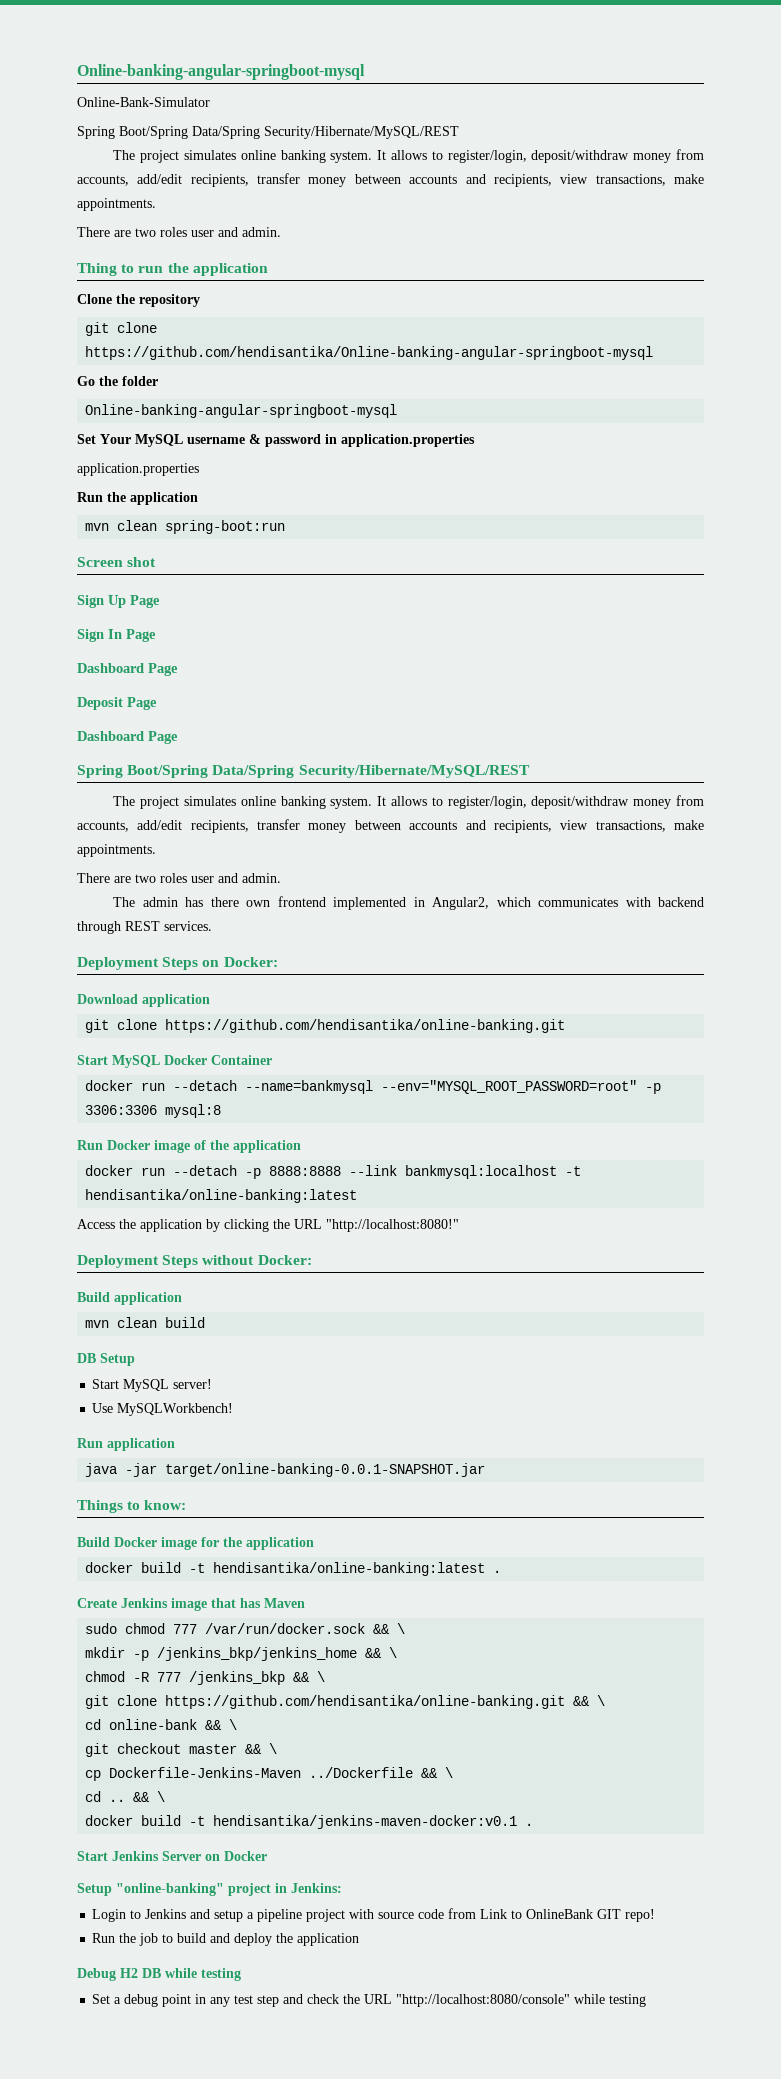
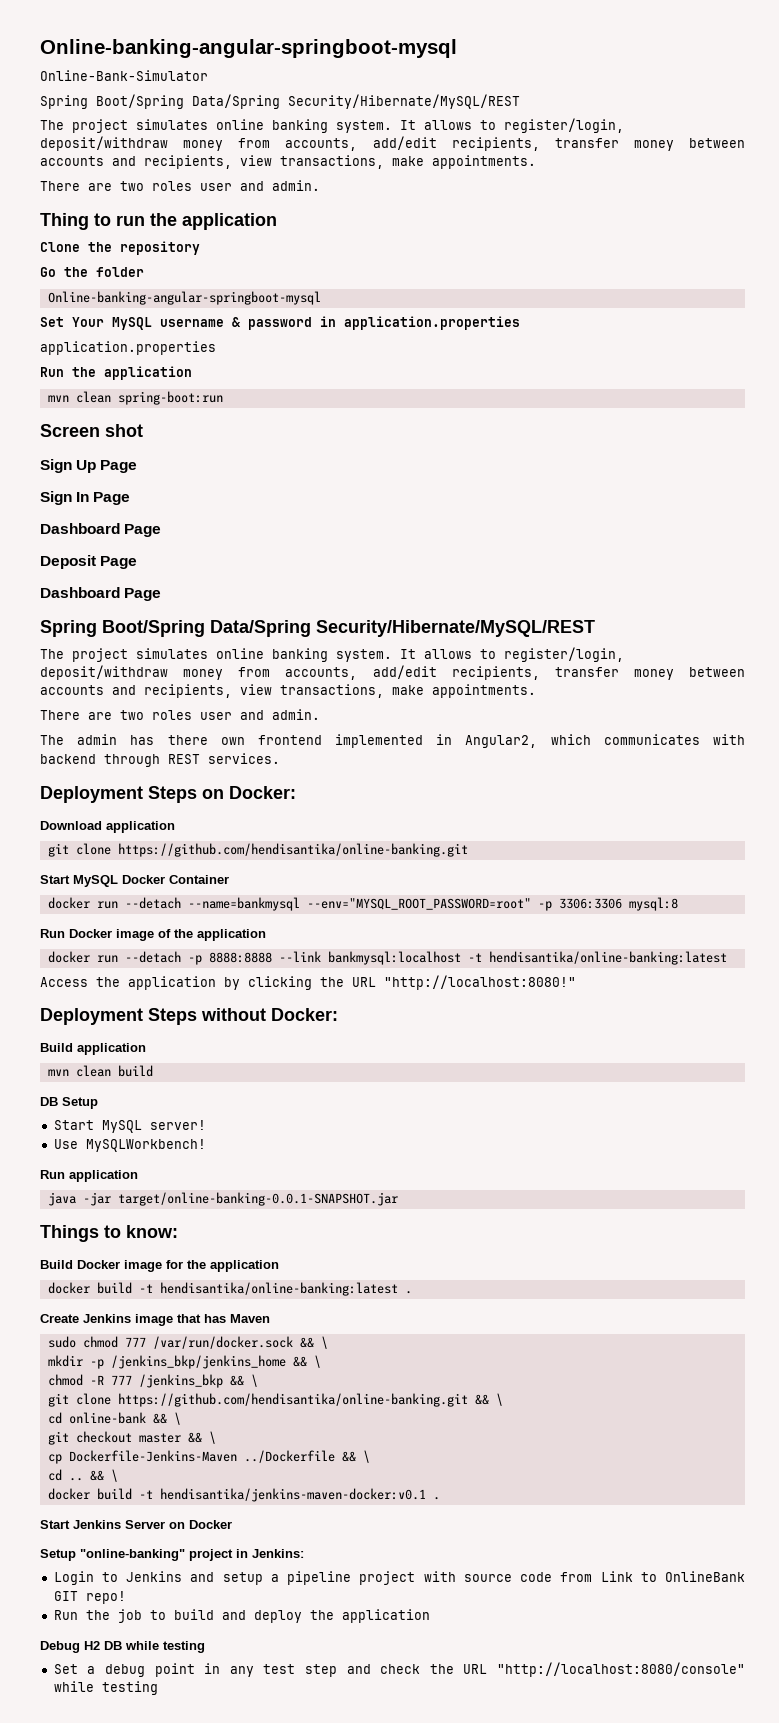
- git clone https://github.com/hendisantika/Online-banking-angular-springboot-mysql

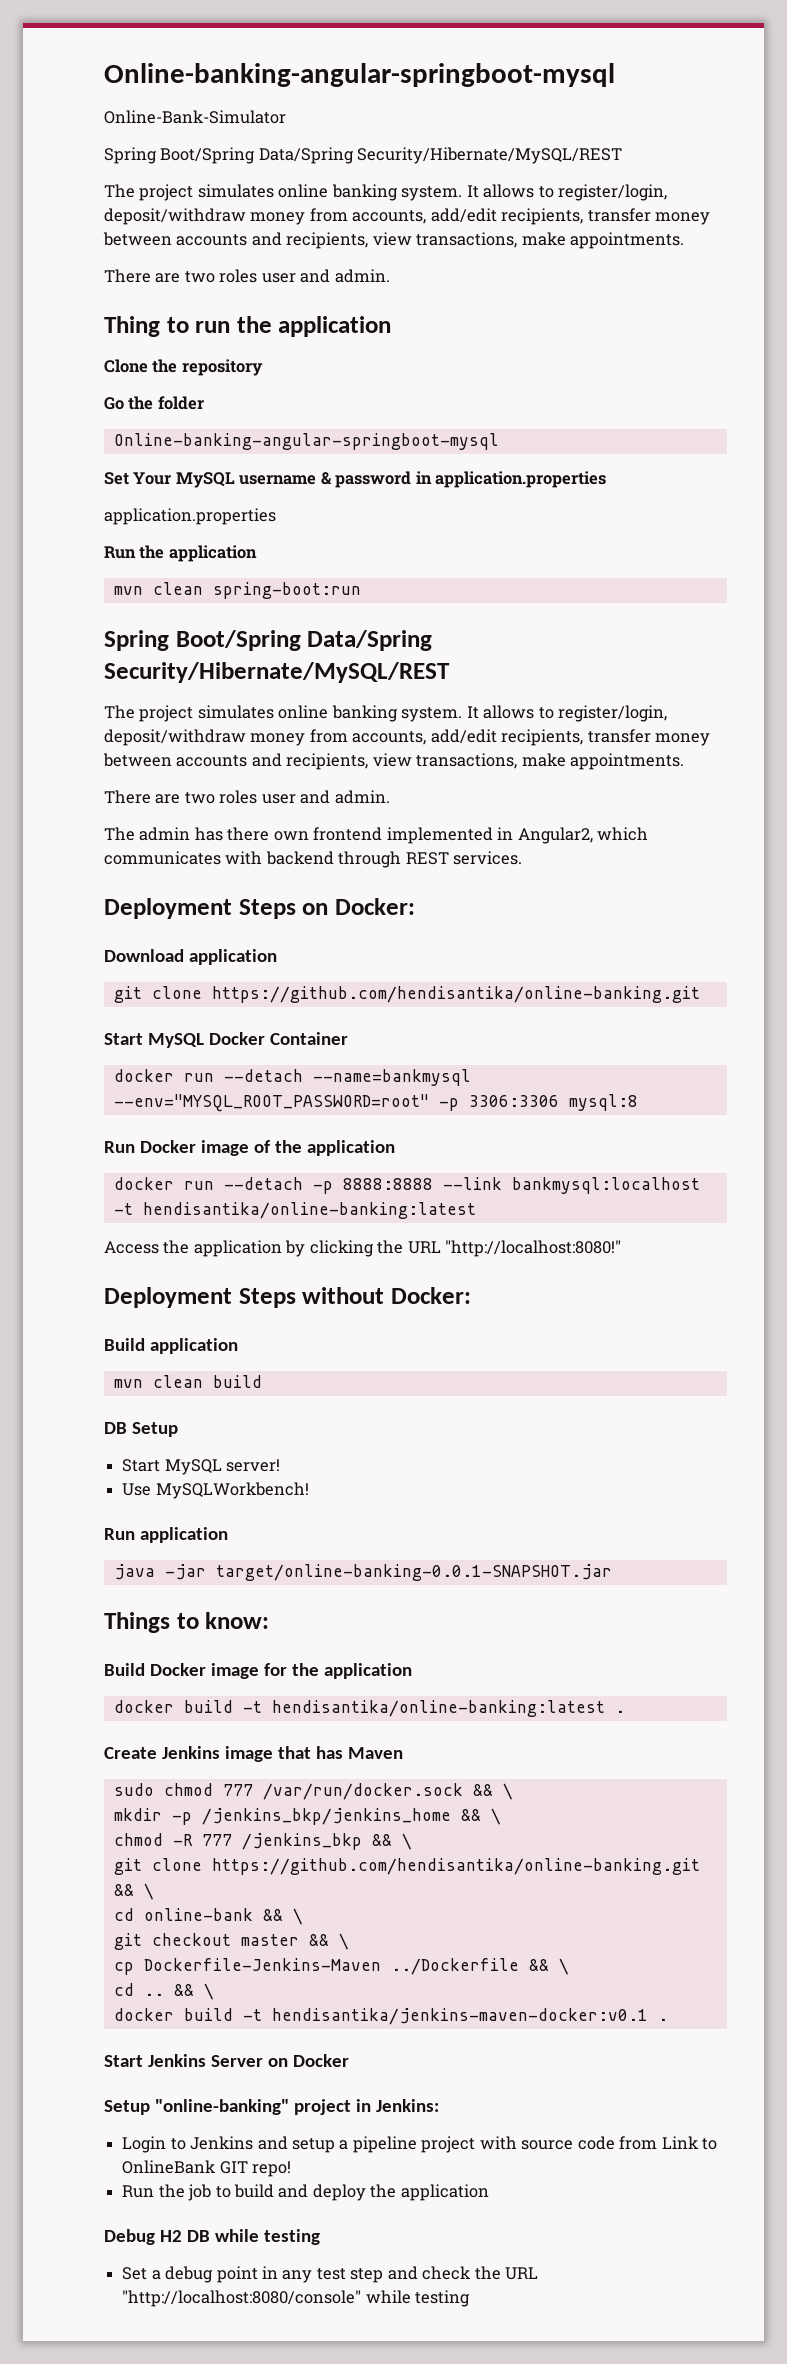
- Screen shot
- Sign Up Page
- Sign In Page
- Dashboard Page
- Deposit Page
- Dashboard Page

